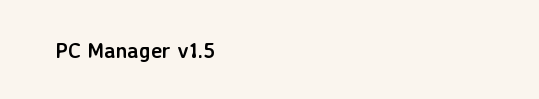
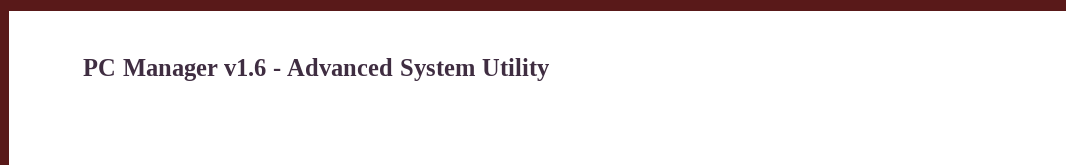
- PC Manager v1.5
+ PC Manager v1.6 - Advanced System Utility

